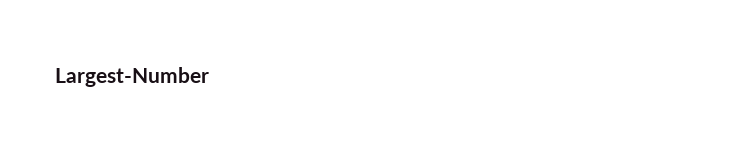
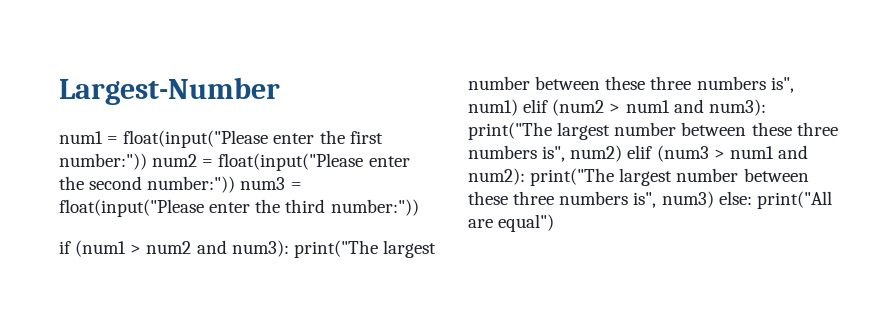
+ num1 = float(input("Please enter the first number:")) num2 = float(input("Please enter the second number:")) num3 = float(input("Please enter the third number:"))
+ if (num1 > num2 and num3): print("The largest number between these three numbers is", num1) elif (num2 > num1 and num3): print("The largest number between these three numbers is", num2) elif (num3 > num1 and num2): print("The largest number between these three numbers is", num3) else: print("All are equal")

